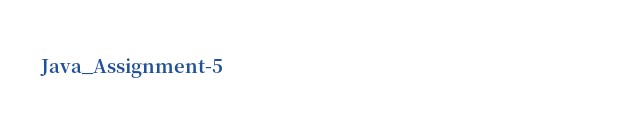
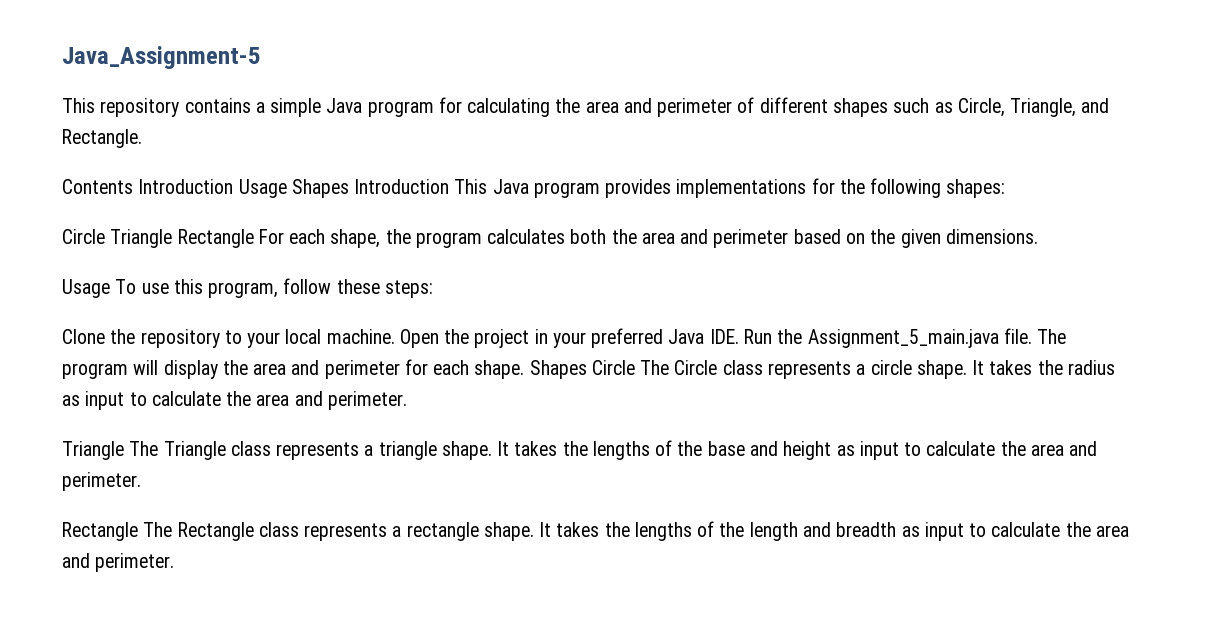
+ This repository contains a simple Java program for calculating the area and perimeter of different shapes such as Circle, Triangle, and Rectangle.
+ Contents Introduction Usage Shapes Introduction This Java program provides implementations for the following shapes:
+ Circle Triangle Rectangle For each shape, the program calculates both the area and perimeter based on the given dimensions.
+ Usage To use this program, follow these steps:
+ Clone the repository to your local machine. Open the project in your preferred Java IDE. Run the Assignment_5_main.java file. The program will display the area and perimeter for each shape. Shapes Circle The Circle class represents a circle shape. It takes the radius as input to calculate the area and perimeter.
+ Triangle The Triangle class represents a triangle shape. It takes the lengths of the base and height as input to calculate the area and perimeter.
+ Rectangle The Rectangle class represents a rectangle shape. It takes the lengths of the length and breadth as input to calculate the area and perimeter.

